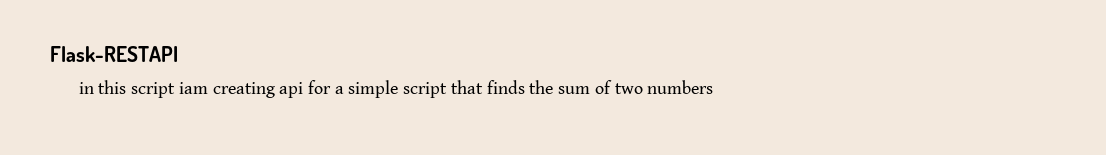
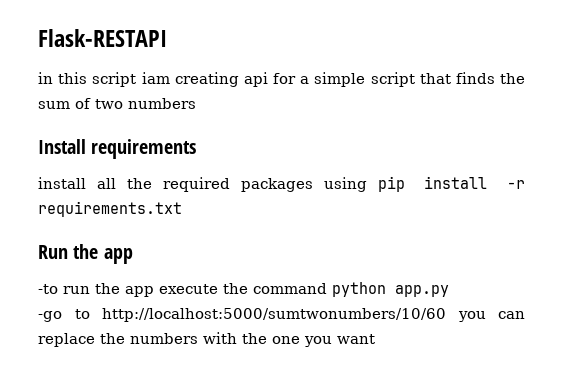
+ Install requirements
+ install all the required packages using pip install -r requirements.txt
+ Run the app
+ -to run the app execute the command python app.py
+ -go to http://localhost:5000/sumtwonumbers/10/60 you can replace the numbers with the one you want

